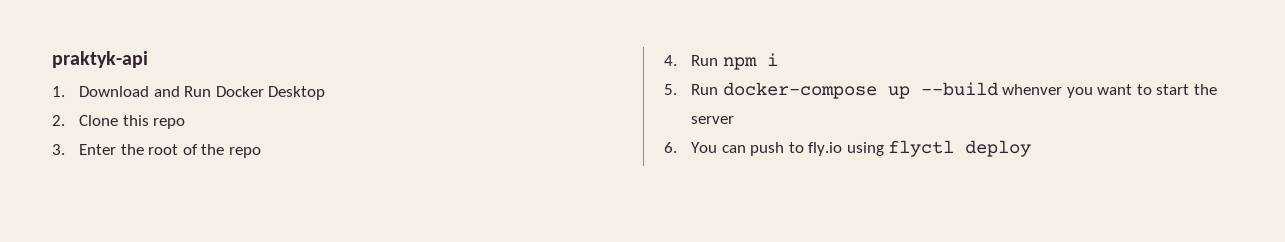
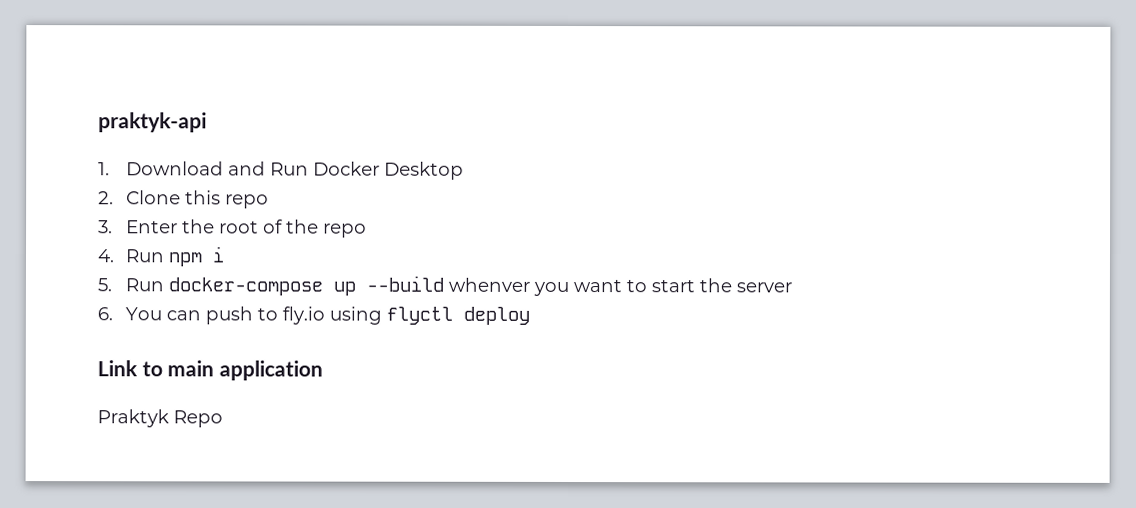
+ Link to main application
+ Praktyk Repo

